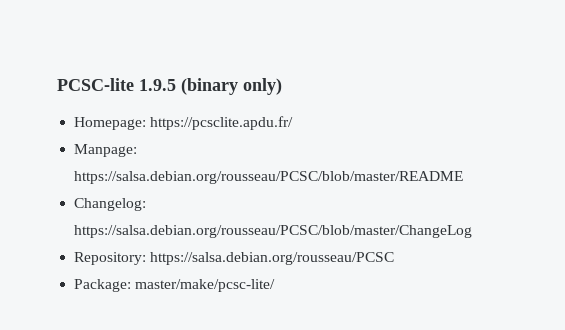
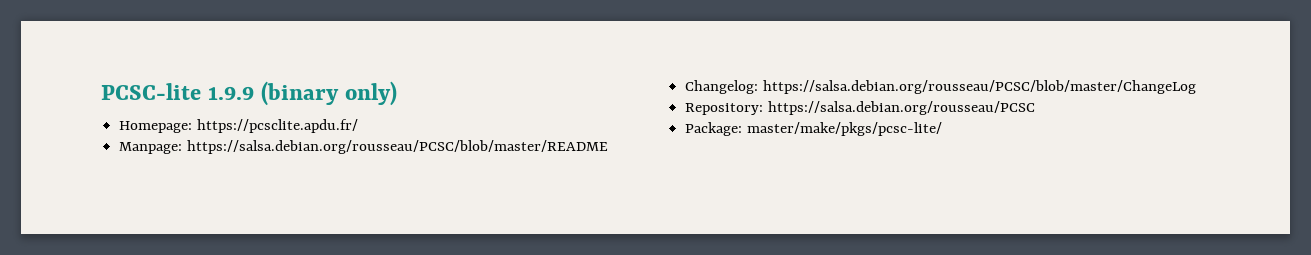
- PCSC-lite 1.9.5 (binary only)
+ PCSC-lite 1.9.9 (binary only)
- Package: master/make/pcsc-lite/
+ Package: master/make/pkgs/pcsc-lite/

